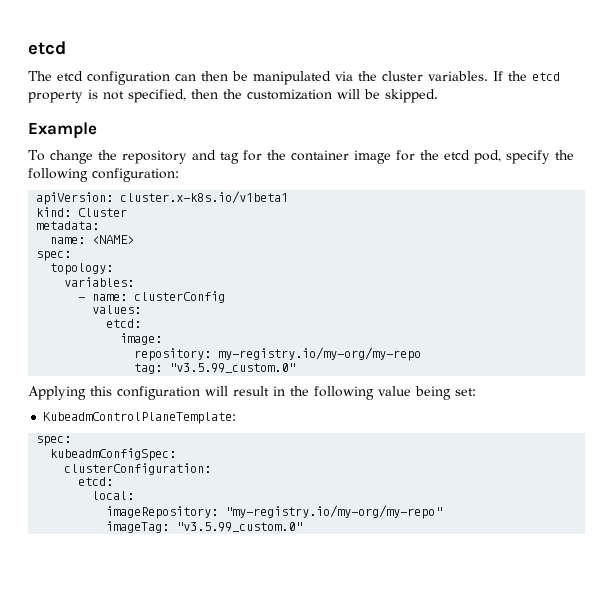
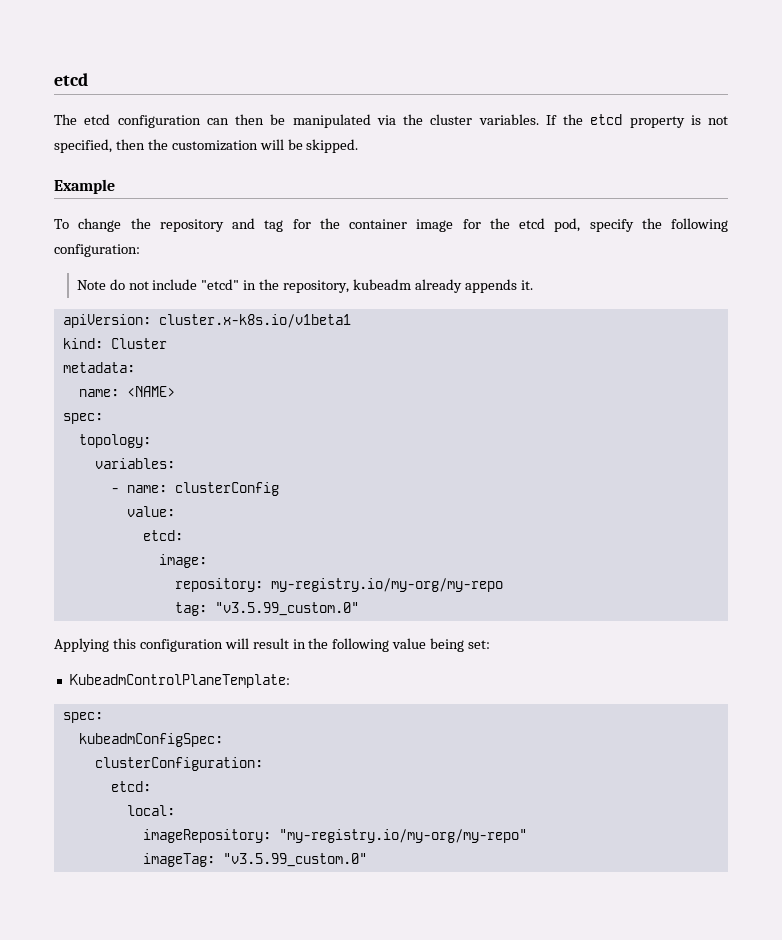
+ Note do not include "etcd" in the repository, kubeadm already appends it.
- values:
+ value:

